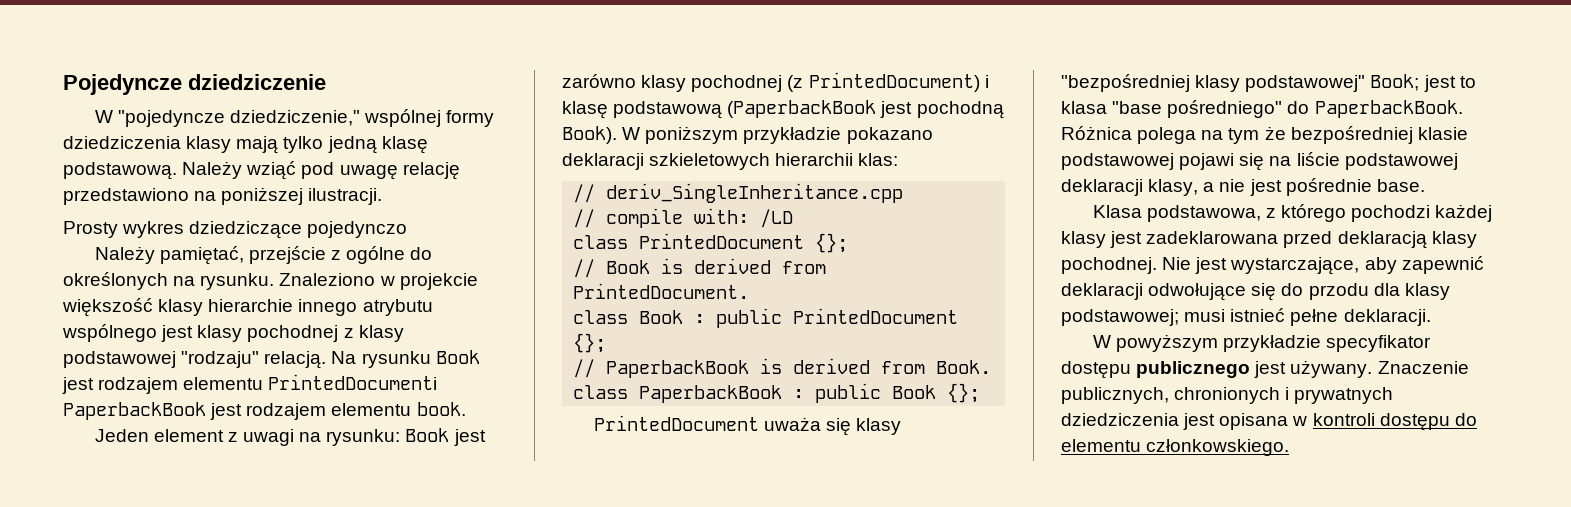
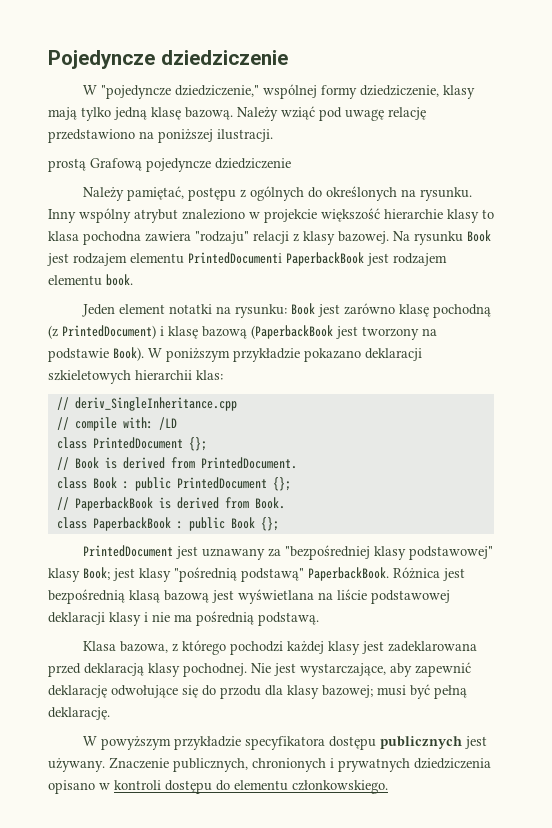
- W "pojedyncze dziedziczenie," wspólnej formy dziedziczenia klasy mają tylko jedną klasę podstawową.
+ W "pojedyncze dziedziczenie," wspólnej formy dziedziczenie, klasy mają tylko jedną klasę bazową.
- Prosty wykres dziedziczące pojedynczo
+ prostą Grafową pojedyncze dziedziczenie
- Należy pamiętać, przejście z ogólne do określonych na rysunku.
+ Należy pamiętać, postępu z ogólnych do określonych na rysunku.
- Znaleziono w projekcie większość klasy hierarchie innego atrybutu wspólnego jest klasy pochodnej z klasy podstawowej "rodzaju" relacją.
+ Inny wspólny atrybut znaleziono w projekcie większość hierarchie klasy to klasa pochodna zawiera "rodzaju" relacji z klasy bazowej.
- Jeden element z uwagi na rysunku: Book jest zarówno klasy pochodnej (z PrintedDocument) i klasę podstawową (PaperbackBook jest pochodną Book).
+ Jeden element notatki na rysunku: Book jest zarówno klasę pochodną (z PrintedDocument) i klasę bazową (PaperbackBook jest tworzony na podstawie Book).
- PrintedDocument uważa się klasy "bezpośredniej klasy podstawowej" Book; jest to klasa "base pośredniego" do PaperbackBook. Różnica polega na tym że bezpośredniej klasie podstawowej pojawi się na liście podstawowej deklaracji klasy, a nie jest pośrednie base.
+ PrintedDocument jest uznawany za "bezpośredniej klasy podstawowej" klasy Book; jest klasy "pośrednią podstawą" PaperbackBook. Różnica jest bezpośrednią klasą bazową jest wyświetlana na liście podstawowej deklaracji klasy i nie ma pośrednią podstawą.
- Klasa podstawowa, z którego pochodzi każdej klasy jest zadeklarowana przed deklaracją klasy pochodnej.
+ Klasa bazowa, z którego pochodzi każdej klasy jest zadeklarowana przed deklaracją klasy pochodnej.
- Nie jest wystarczające, aby zapewnić deklaracji odwołujące się do przodu dla klasy podstawowej; musi istnieć pełne deklaracji.
+ Nie jest wystarczające, aby zapewnić deklarację odwołujące się do przodu dla klasy bazowej; musi być pełną deklarację.
- W powyższym przykładzie specyfikator dostępu publicznego jest używany.
+ W powyższym przykładzie specyfikatora dostępu publicznych jest używany.
- Znaczenie publicznych, chronionych i prywatnych dziedziczenia jest opisana w kontroli dostępu do elementu członkowskiego.
+ Znaczenie publicznych, chronionych i prywatnych dziedziczenia opisano w kontroli dostępu do elementu członkowskiego.

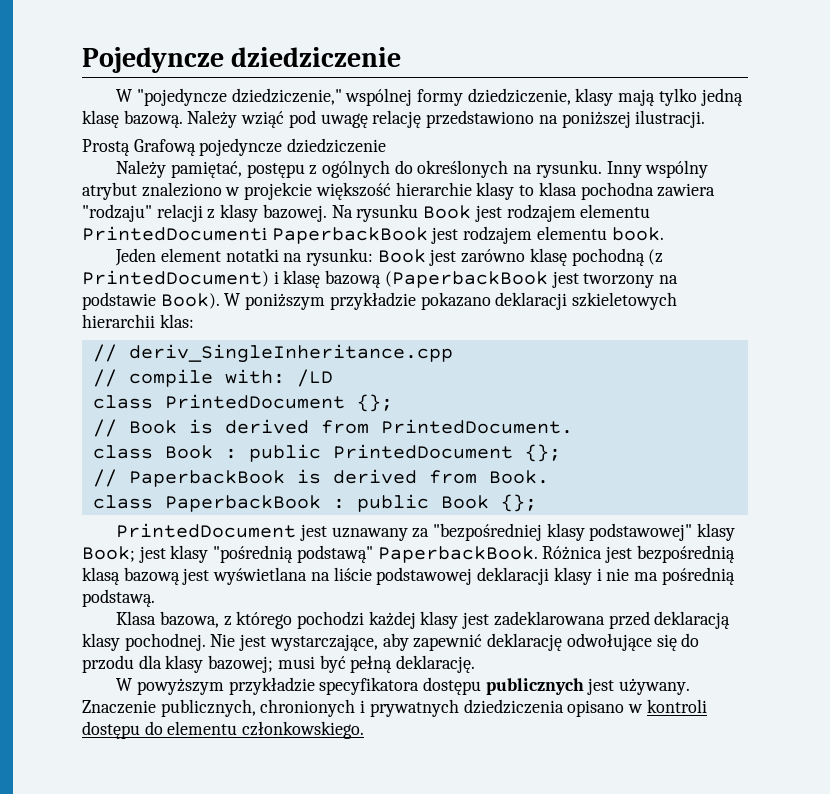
- prostą Grafową pojedyncze dziedziczenie
+ Prostą Grafową pojedyncze dziedziczenie

